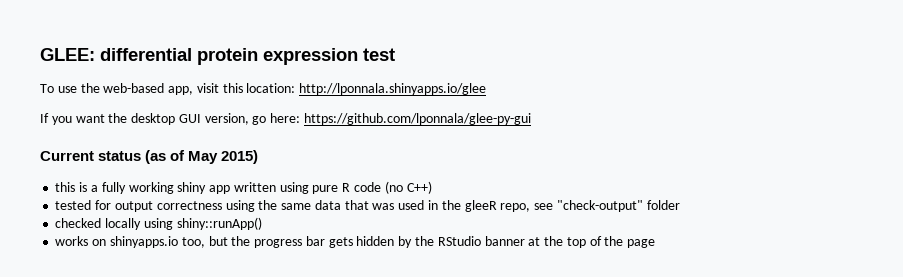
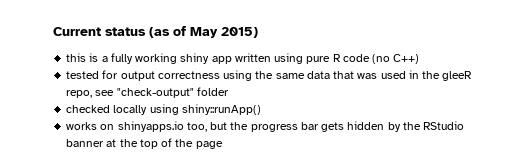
- GLEE: differential protein expression test
- To use the web-based app, visit this location: http://lponnala.shinyapps.io/glee
- If you want the desktop GUI version, go here: https://github.com/lponnala/glee-py-gui

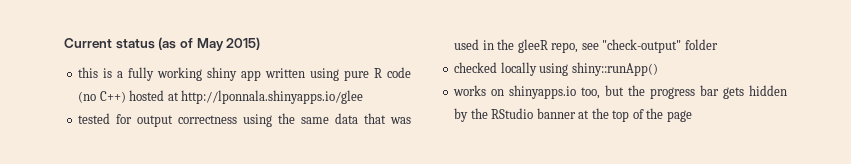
- this is a fully working shiny app written using pure R code (no C++)
+ this is a fully working shiny app written using pure R code (no C++) hosted at http://lponnala.shinyapps.io/glee

